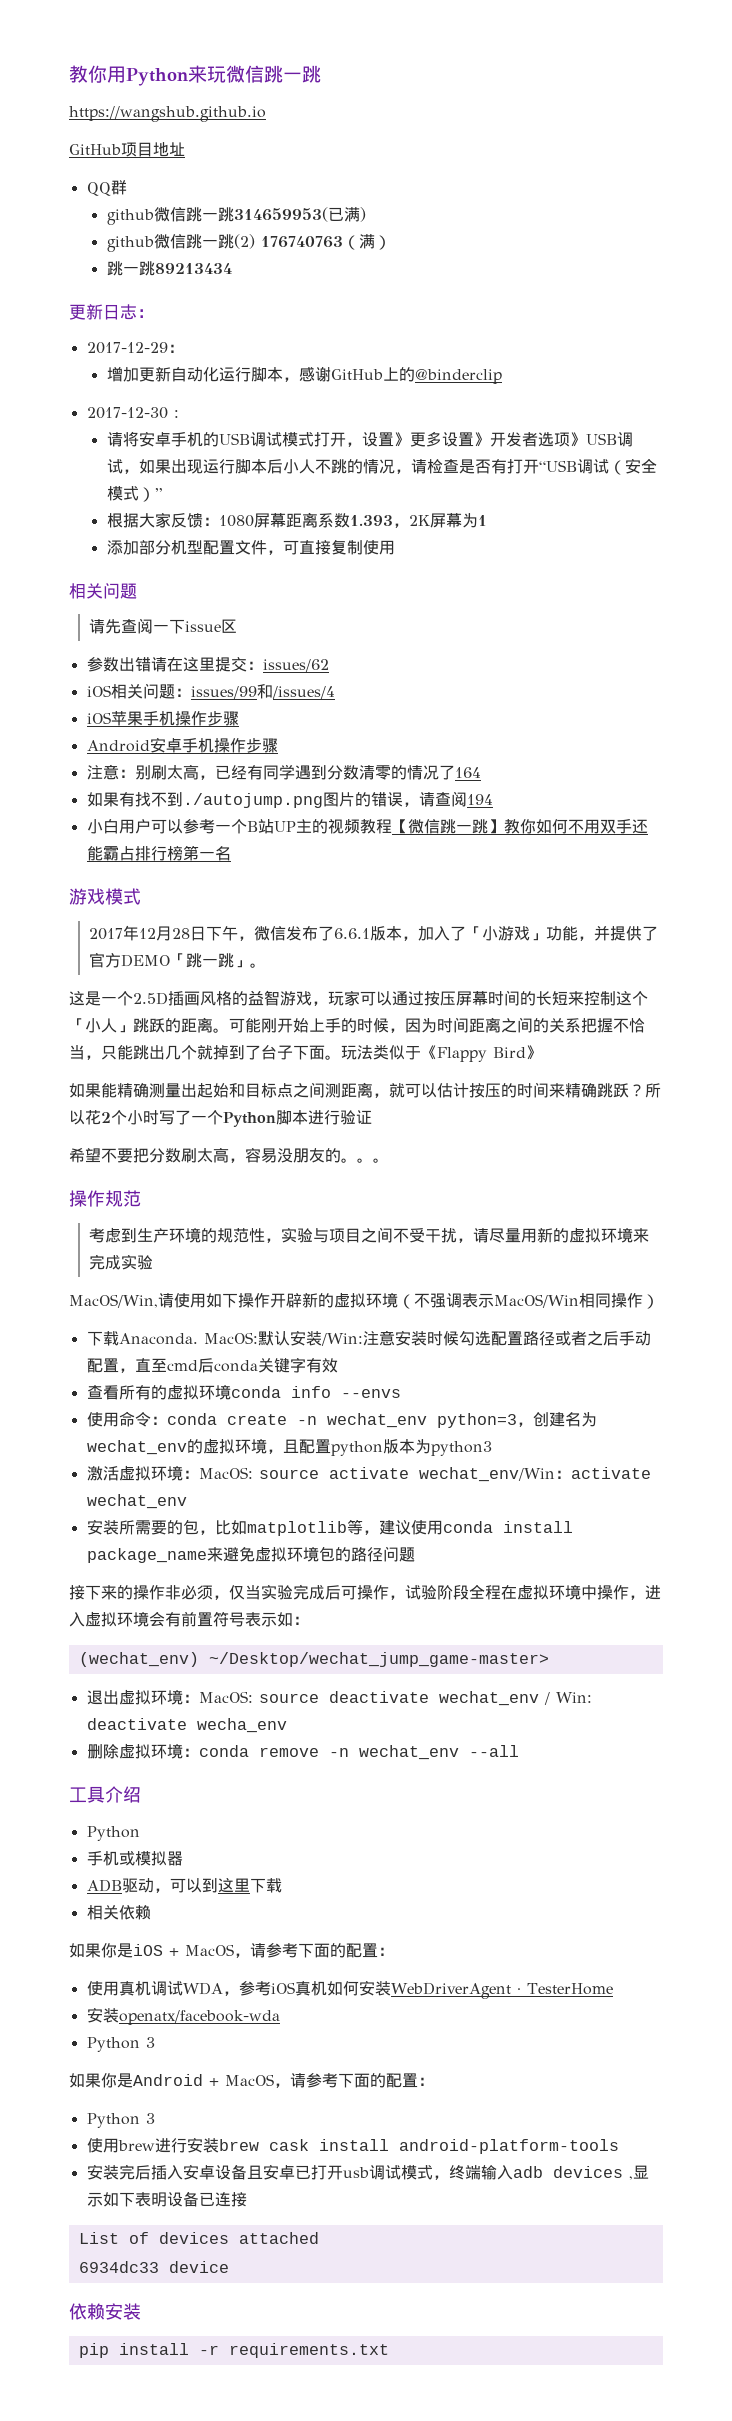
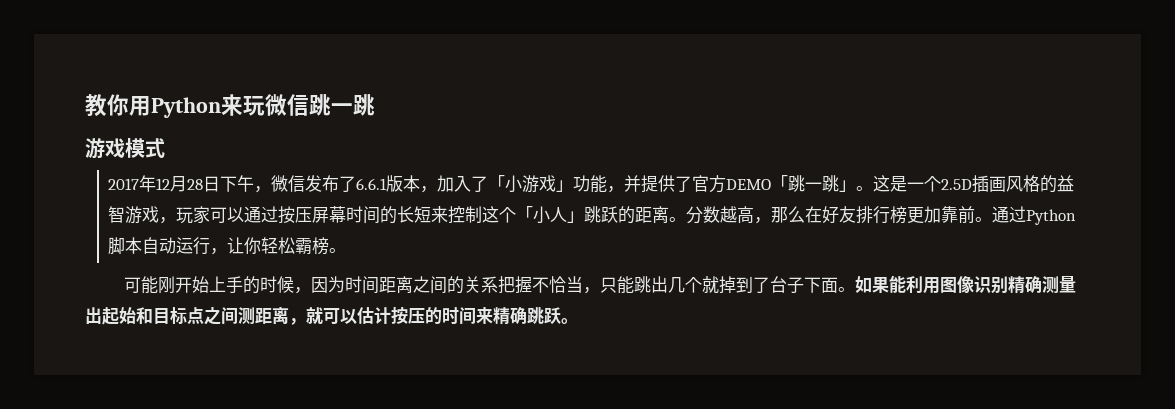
- https://wangshub.github.io
- GitHub项目地址
- QQ群
- github微信跳一跳314659953(已满)
- github微信跳一跳(2) 176740763（满）
- 跳一跳89213434
- 更新日志：
- 2017-12-29：
- 增加更新自动化运行脚本，感谢GitHub上的@binderclip
- 2017-12-30 :
- 请将安卓手机的USB调试模式打开，设置》更多设置》开发者选项》USB调试，如果出现运行脚本后小人不跳的情况，请检查是否有打开“USB调试（安全模式）”
- 根据大家反馈：1080屏幕距离系数1.393，2K屏幕为1
- 添加部分机型配置文件，可直接复制使用
- 相关问题
- 请先查阅一下issue区
- 参数出错请在这里提交：issues/62
- iOS相关问题：issues/99和/issues/4
- iOS苹果手机操作步骤
- Android安卓手机操作步骤
- 注意：别刷太高，已经有同学遇到分数清零的情况了164
- 如果有找不到./autojump.png图片的错误，请查阅194
- 小白用户可以参考一个B站UP主的视频教程【微信跳一跳】教你如何不用双手还能霸占排行榜第一名
- 2017年12月28日下午，微信发布了6.6.1版本，加入了「小游戏」功能，并提供了官方DEMO「跳一跳」。
- 这是一个2.5D插画风格的益智游戏，玩家可以通过按压屏幕时间的长短来控制这个「小人」跳跃的距离。可能刚开始上手的时候，因为时间距离之间的关系把握不恰当，只能跳出几个就掉到了台子下面。
+ 2017年12月28日下午，微信发布了6.6.1版本，加入了「小游戏」功能，并提供了官方DEMO「跳一跳」。这是一个2.5D插画风格的益智游戏，玩家可以通过按压屏幕时间的长短来控制这个「小人」跳跃的距离。分数越高，那么在好友排行榜更加靠前。通过Python脚本自动运行，让你轻松霸榜。
+ 可能刚开始上手的时候，因为时间距离之间的关系把握不恰当，只能跳出几个就掉到了台子下面。
- 玩法类似于《Flappy Bird》
- 如果能精确测量出起始和目标点之间测距离，就可以估计按压的时间来精确跳跃？所以花2个小时写了一个Python脚本进行验证
- 希望不要把分数刷太高，容易没朋友的。。。
- 操作规范
- 考虑到生产环境的规范性，实验与项目之间不受干扰，请尽量用新的虚拟环境来完成实验
- MacOS/Win,请使用如下操作开辟新的虚拟环境（不强调表示MacOS/Win相同操作）
- 下载Anaconda. MacOS:默认安装/Win:注意安装时候勾选配置路径或者之后手动配置，直至cmd后conda关键字有效
- 查看所有的虚拟环境conda info --envs
- 使用命令：conda create -n wechat_env python=3，创建名为wechat_env的虚拟环境，且配置python版本为python3
- 激活虚拟环境：MacOS: source activate wechat_env/Win：activate wechat_env
- 安装所需要的包，比如matplotlib等，建议使用conda install package_name来避免虚拟环境包的路径问题
- 接下来的操作非必须，仅当实验完成后可操作，试验阶段全程在虚拟环境中操作，进入虚拟环境会有前置符号表示如：
- (wechat_env) ~/Desktop/wechat_jump_game-master>
- 退出虚拟环境：MacOS: source deactivate wechat_env / Win: deactivate wecha_env
- 删除虚拟环境：conda remove -n wechat_env --all
- 工具介绍
- Python
- 手机或模拟器
- ADB驱动，可以到这里下载
- 相关依赖
- 如果你是iOS + MacOS，请参考下面的配置：
- 使用真机调试WDA，参考iOS真机如何安装WebDriverAgent · TesterHome
- 安装openatx/facebook-wda
- Python 3
- 如果你是Android + MacOS，请参考下面的配置：
- Python 3
- 使用brew进行安装brew cask install android-platform-tools
- 安装完后插入安卓设备且安卓已打开usb调试模式，终端输入adb devices ,显示如下表明设备已连接
- List of devices attached
- 6934dc33 device
- 依赖安装
- pip install -r requirements.txt
+ 如果能利用图像识别精确测量出起始和目标点之间测距离，就可以估计按压的时间来精确跳跃。

